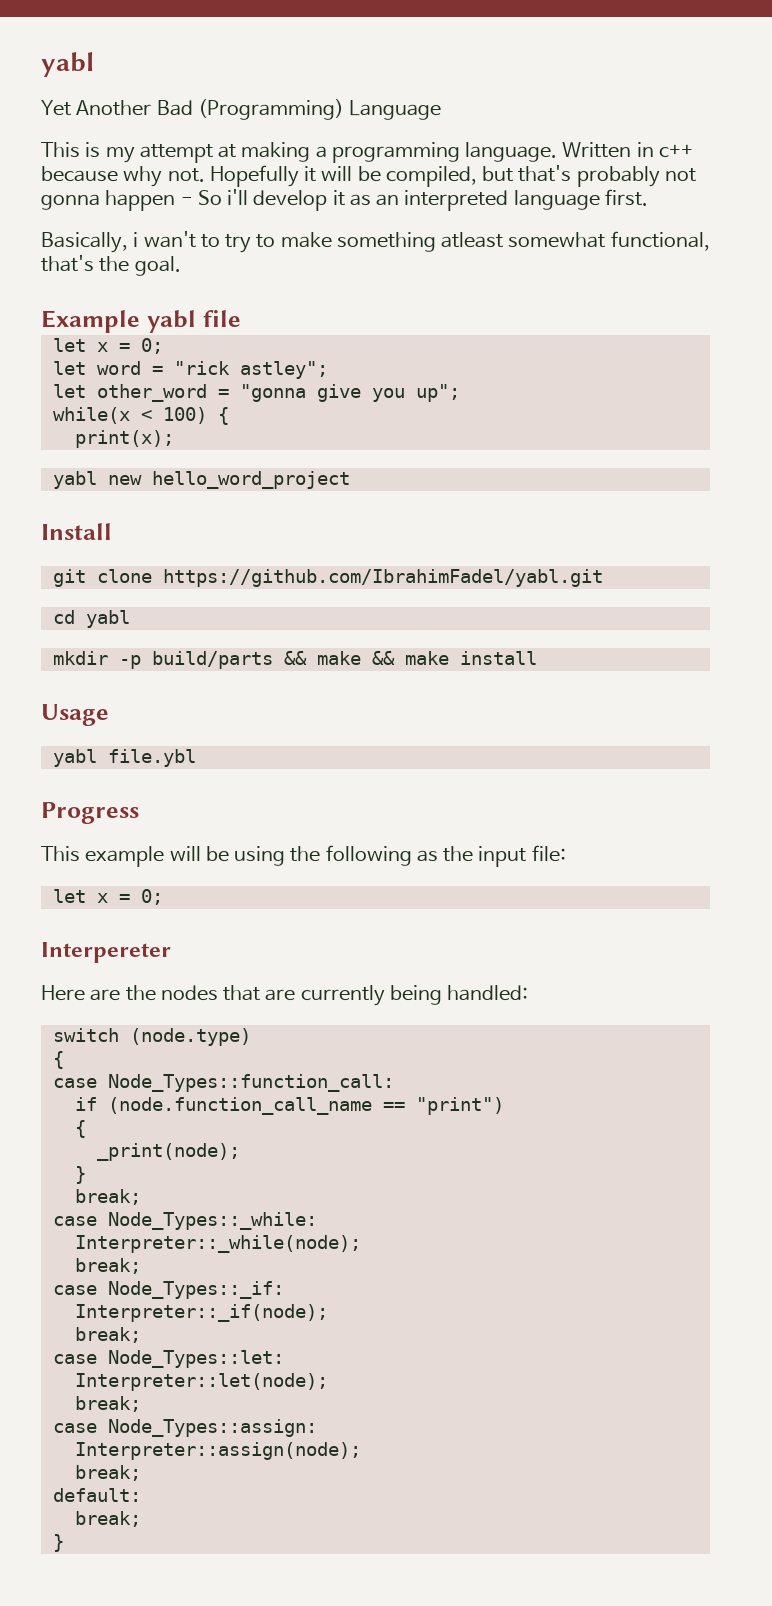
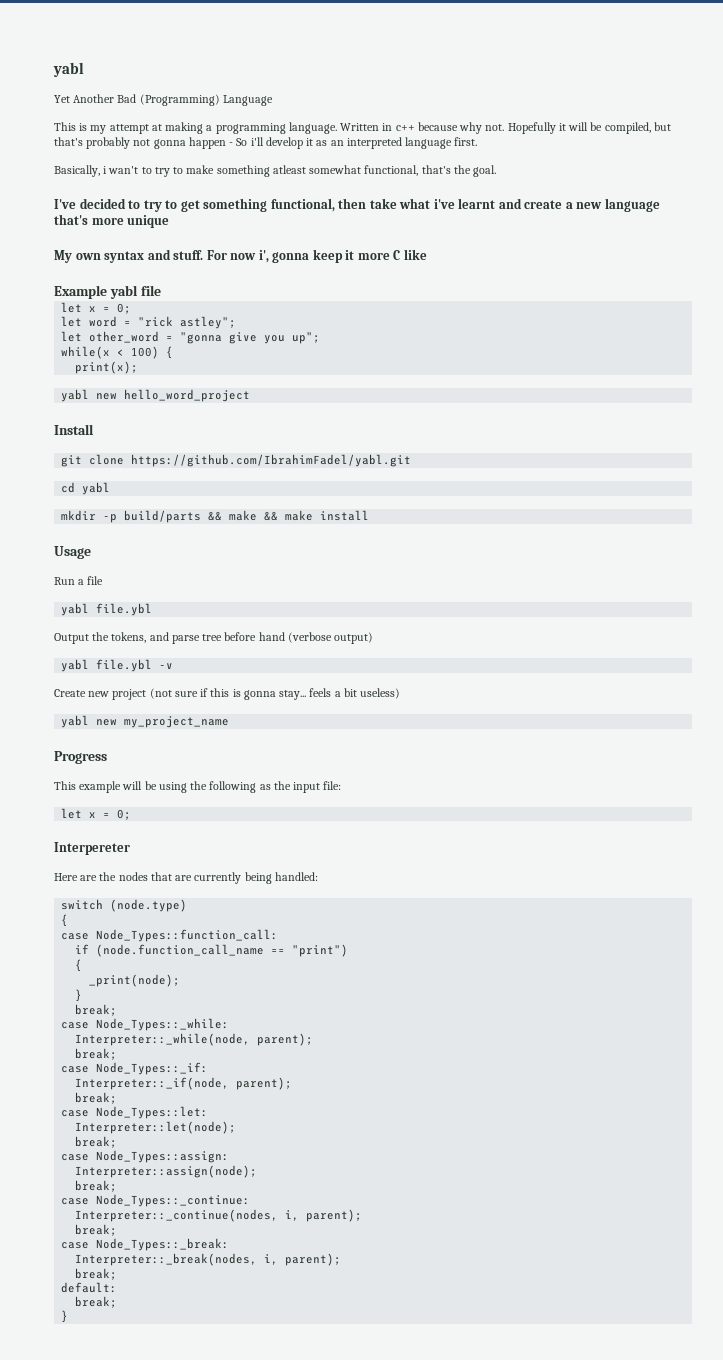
+ I've decided to try to get something functional, then take what i've learnt and create a new language that's more unique
+ My own syntax and stuff. For now i', gonna keep it more C like
+ Run a file
  yabl file.ybl
+ Output the tokens, and parse tree before hand (verbose output)
+ yabl file.ybl -v
+ Create new project (not sure if this is gonna stay... feels a bit useless)
+ yabl new my_project_name
- Interpreter::_while(node);
+ Interpreter::_while(node, parent);
- Interpreter::_if(node);
+ Interpreter::_if(node, parent);
+ case Node_Types::_continue:
+ Interpreter::_continue(nodes, i, parent);
+ break;
+ case Node_Types::_break:
+ Interpreter::_break(nodes, i, parent);
+ break;

